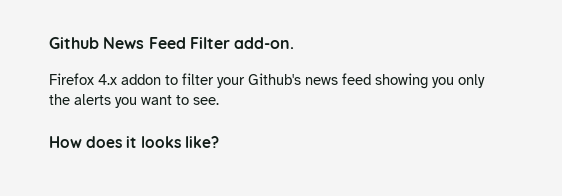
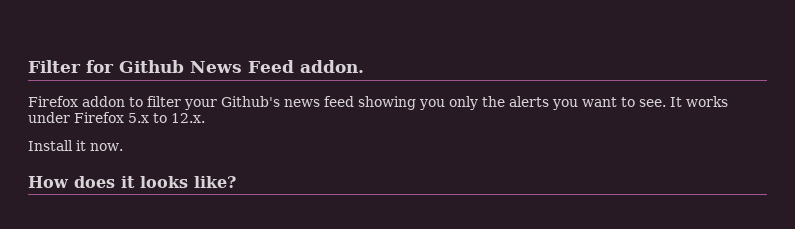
- Github News Feed Filter add-on.
- Firefox 4.x addon to filter your Github's news feed showing you only the alerts you want to see.
+ Filter for Github News Feed addon.
+ Firefox addon to filter your Github's news feed showing you only the alerts you want to see. It works under Firefox 5.x to 12.x.
+ Install it now.

